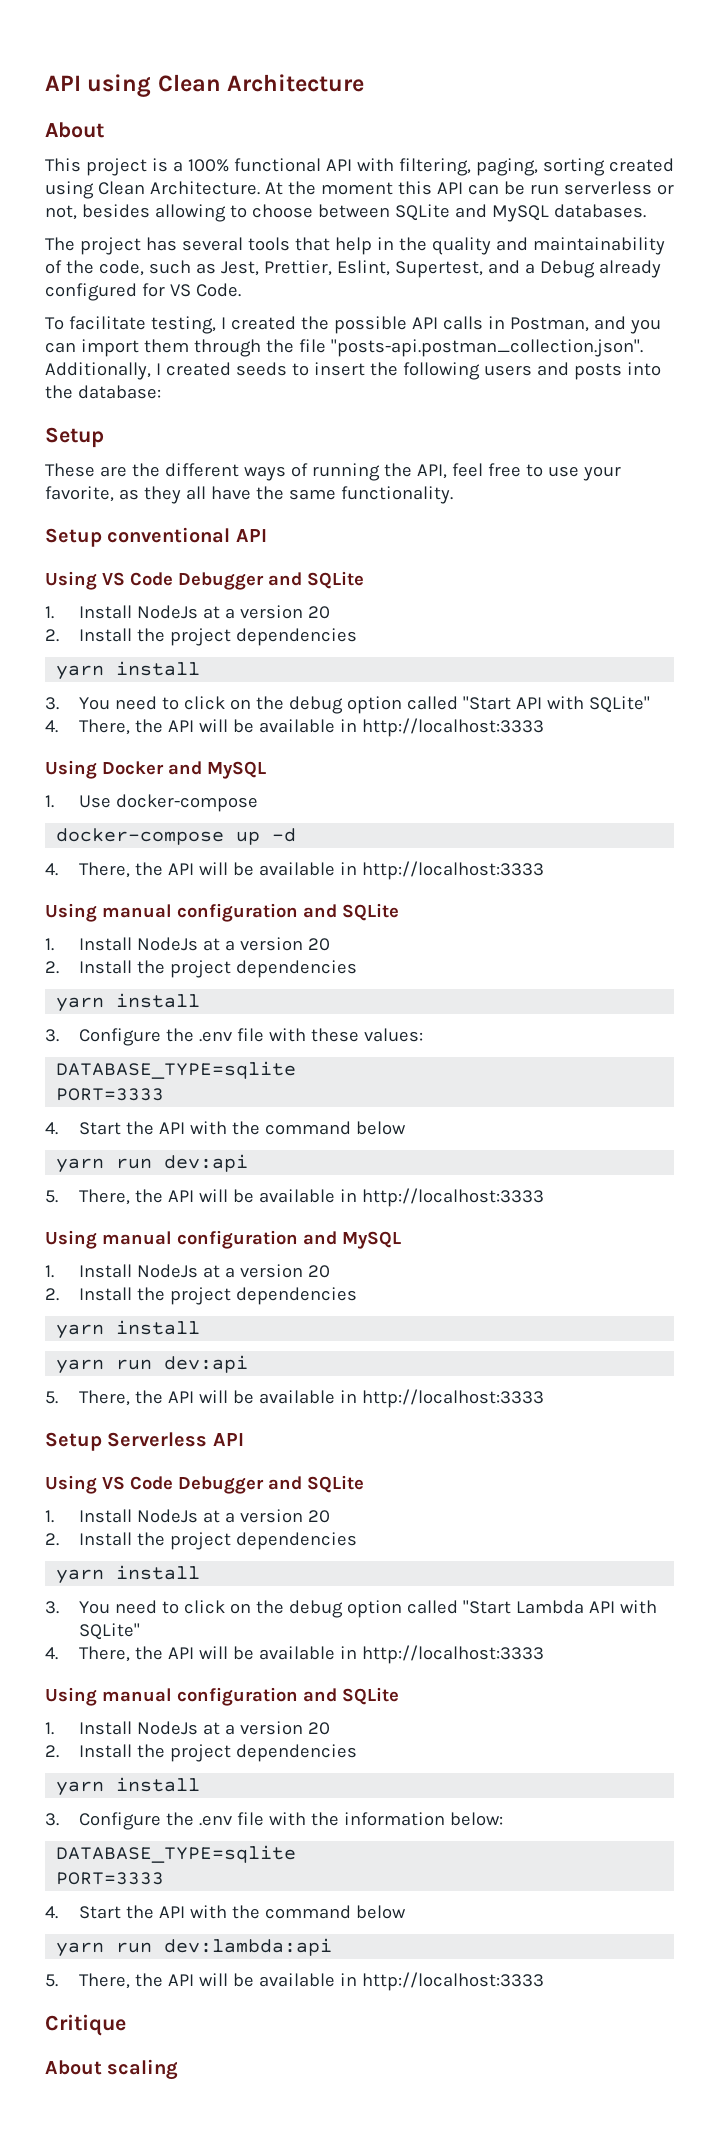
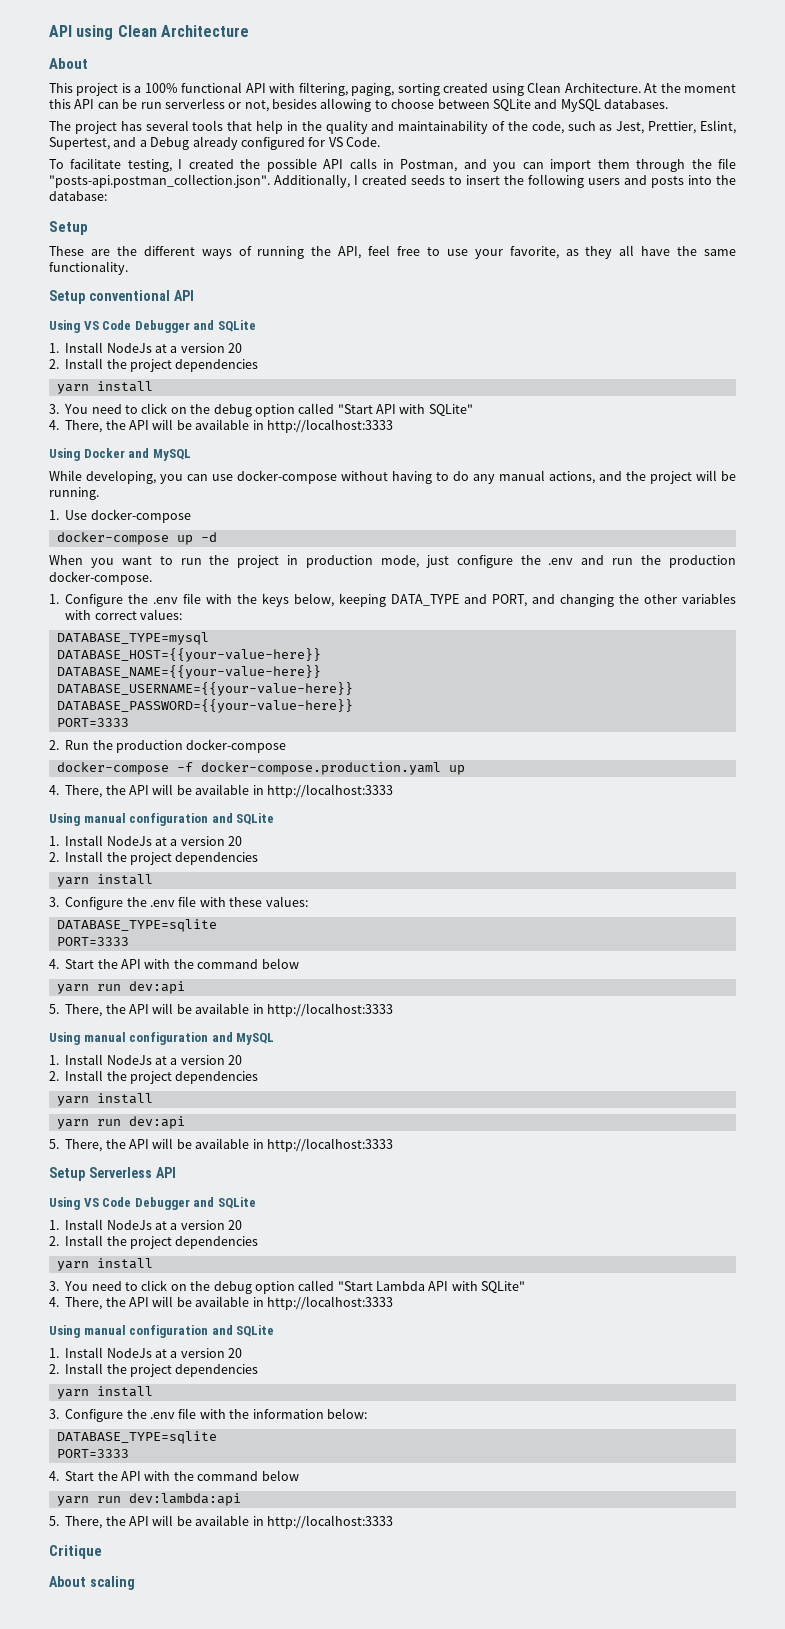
+ While developing, you can use docker-compose without having to do any manual actions, and the project will be running.
+ When you want to run the project in production mode, just configure the .env and run the production docker-compose.
+ 1. Configure the .env file with the keys below, keeping DATA_TYPE and PORT, and changing the other variables with correct values:
+ DATABASE_TYPE=mysql
+ DATABASE_HOST={{your-value-here}}
+ DATABASE_NAME={{your-value-here}}
+ DATABASE_USERNAME={{your-value-here}}
+ DATABASE_PASSWORD={{your-value-here}}
+ PORT=3333
+ 2. Run the production docker-compose
+ docker-compose -f docker-compose.production.yaml up

